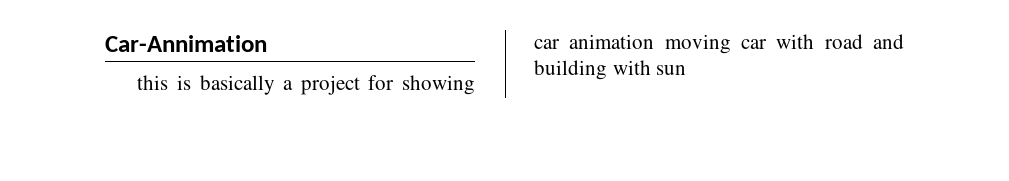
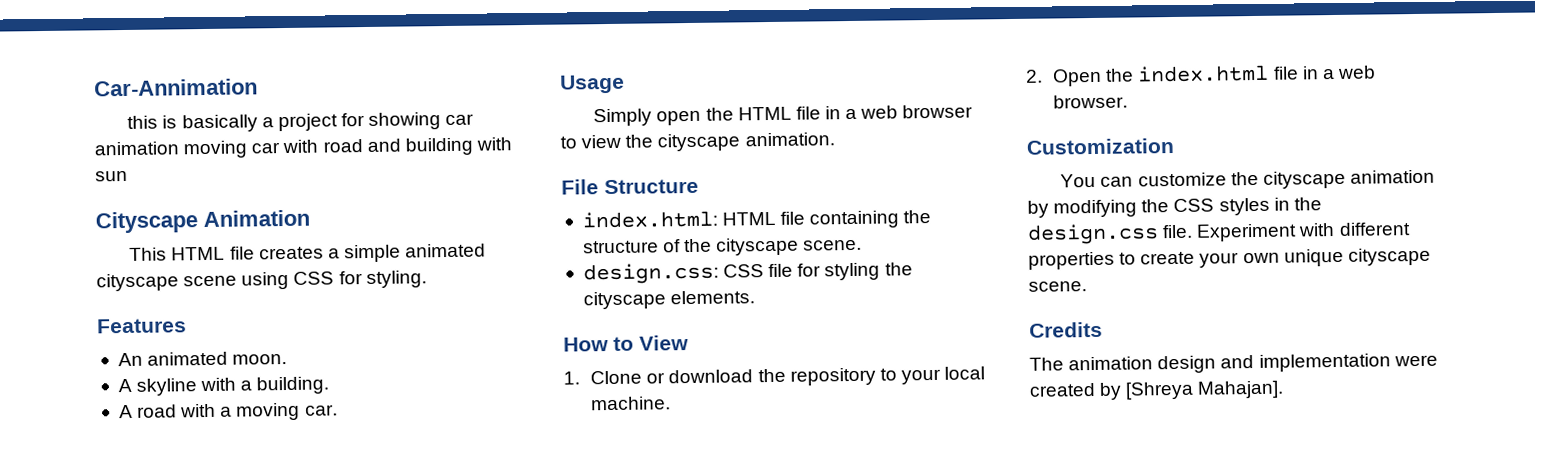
+ Cityscape Animation
+ This HTML file creates a simple animated cityscape scene using CSS for styling.
+ Features
+ An animated moon.
+ A skyline with a building.
+ A road with a moving car.
+ Usage
+ Simply open the HTML file in a web browser to view the cityscape animation.
+ File Structure
+ index.html: HTML file containing the structure of the cityscape scene.
+ design.css: CSS file for styling the cityscape elements.
+ How to View
+ 1. Clone or download the repository to your local machine.
+ 2. Open the index.html file in a web browser.
+ Customization
+ You can customize the cityscape animation by modifying the CSS styles in the design.css file. Experiment with different properties to create your own unique cityscape scene.
+ Credits
+ The animation design and implementation were created by [Shreya Mahajan].

